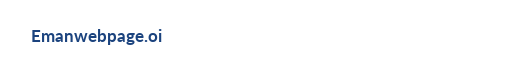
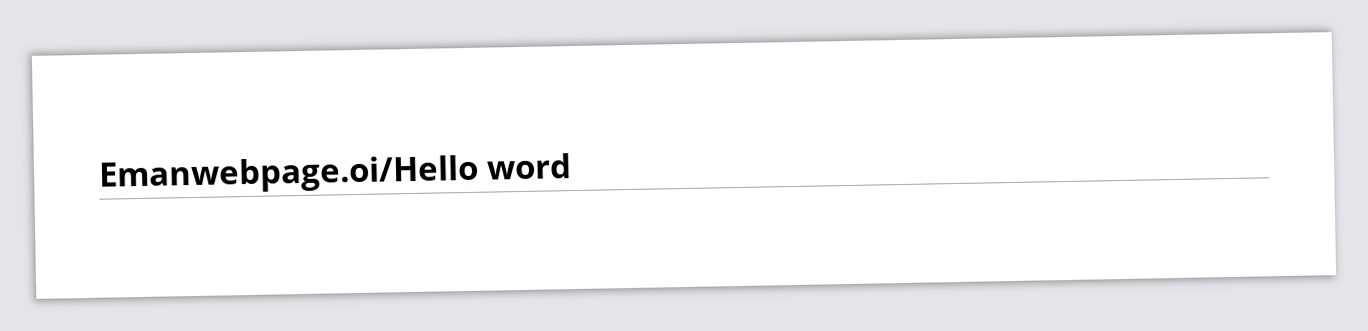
- Emanwebpage.oi
+ Emanwebpage.oi/Hello word

